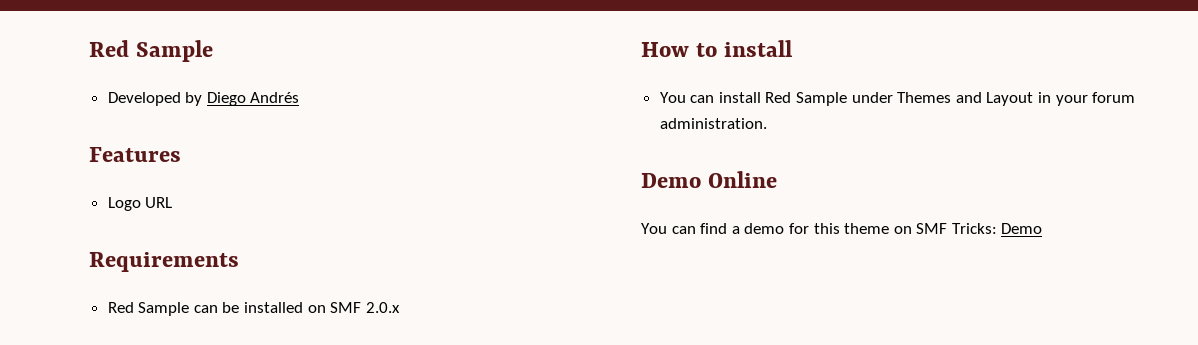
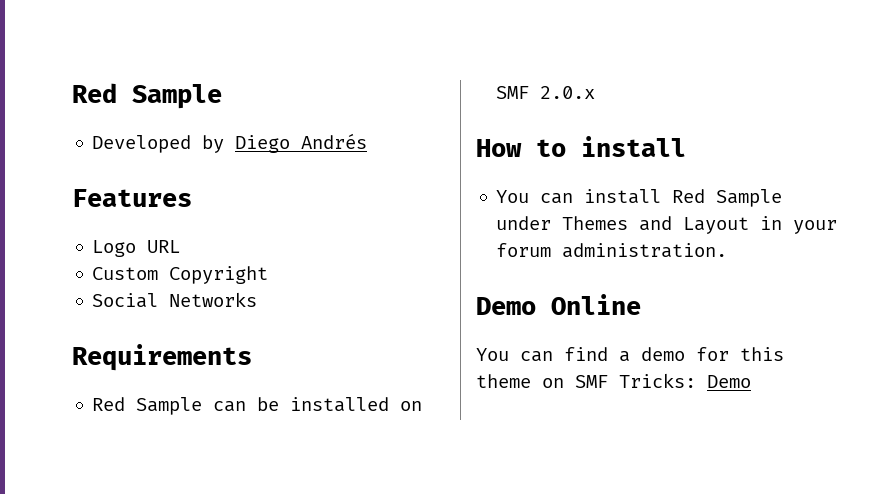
+ Custom Copyright
+ Social Networks

